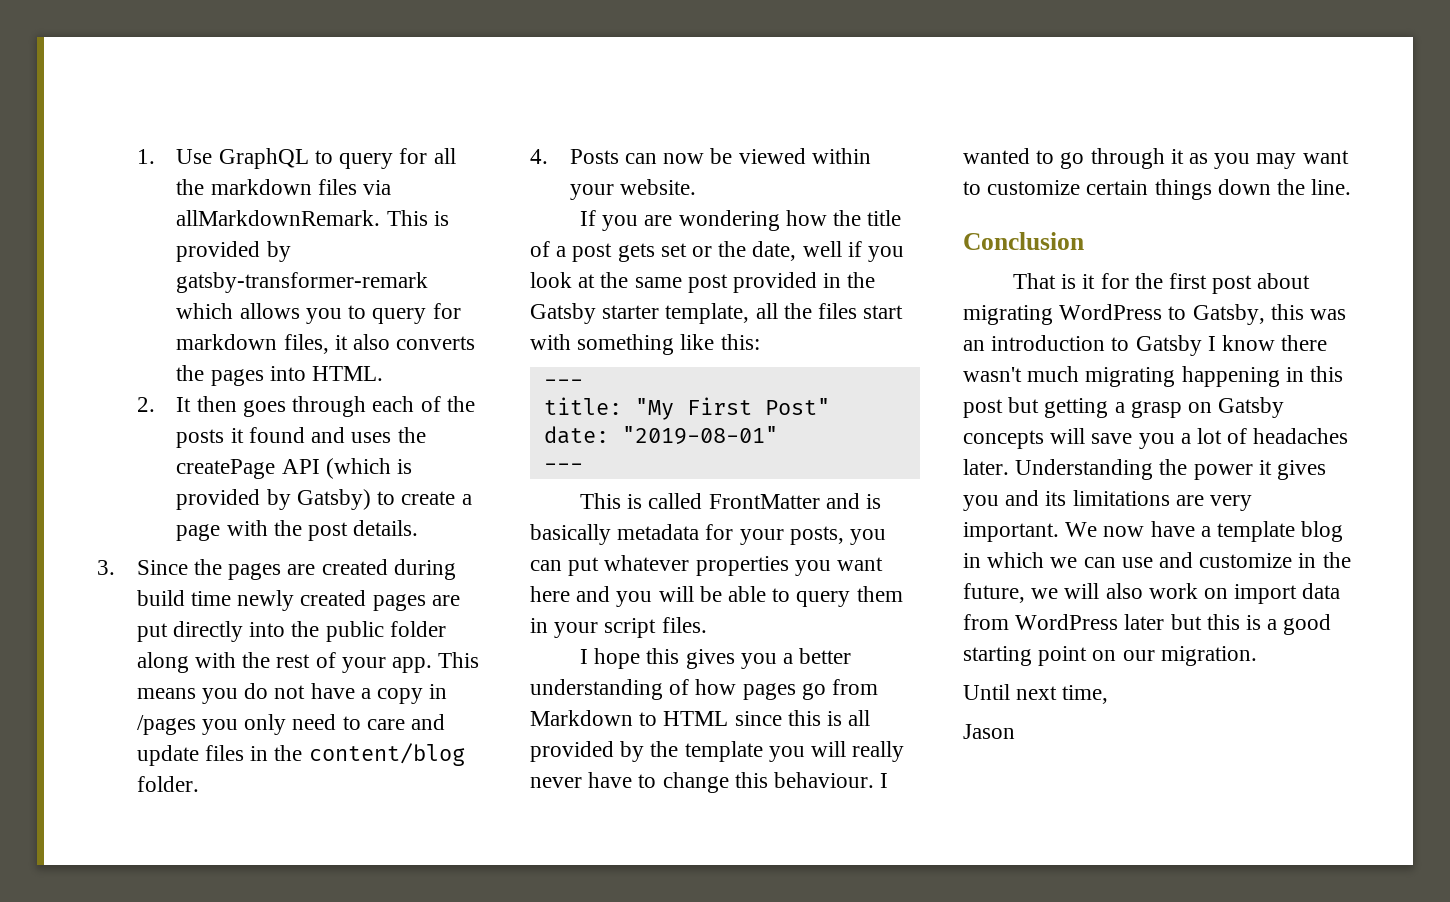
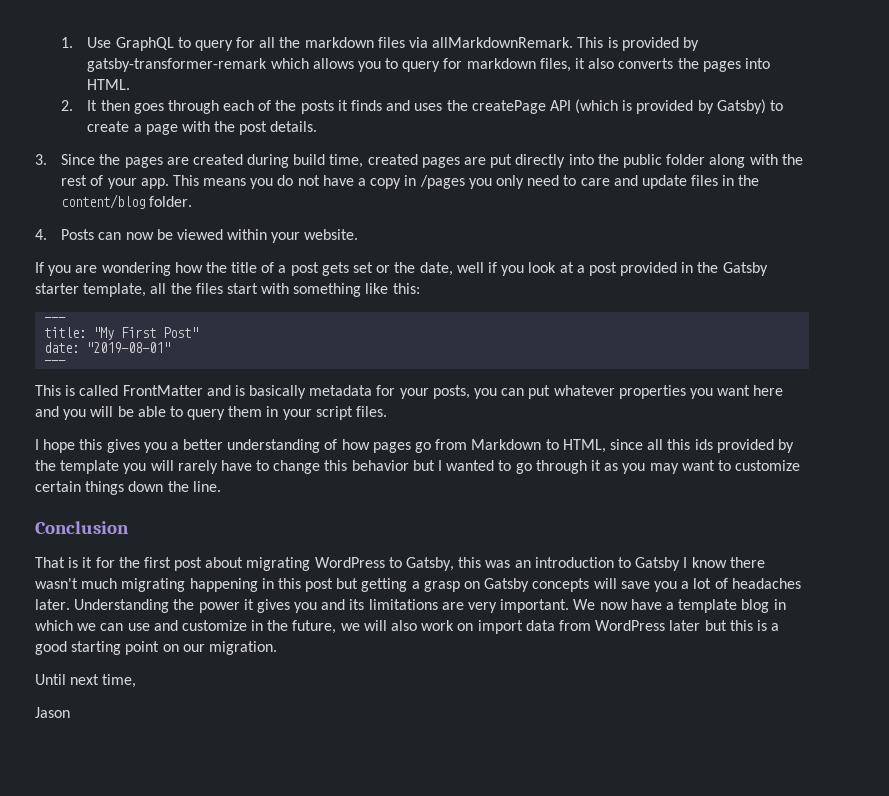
- 2. It then goes through each of the posts it found and uses the createPage API (which is provided by Gatsby) to create a page with the post details.
+ 2. It then goes through each of the posts it finds and uses the createPage API (which is provided by Gatsby) to create a page with the post details.
- 3. Since the pages are created during build time newly created pages are put directly into the public folder along with the rest of your app.
+ 3. Since the pages are created during build time, created pages are put directly into the public folder along with the rest of your app.
- If you are wondering how the title of a post gets set or the date, well if you look at the same post provided in the Gatsby starter template, all the files start with something like this:
+ If you are wondering how the title of a post gets set or the date, well if you look at a post provided in the Gatsby starter template, all the files start with something like this:
- I hope this gives you a better understanding of how pages go from Markdown to HTML since this is all provided by the template you will really never have to change this behaviour. I wanted to go through it as you may want to customize certain things down the line.
+ I hope this gives you a better understanding of how pages go from Markdown to HTML, since all this ids provided by the template you will rarely have to change this behavior but I wanted to go through it as you may want to customize certain things down the line.

